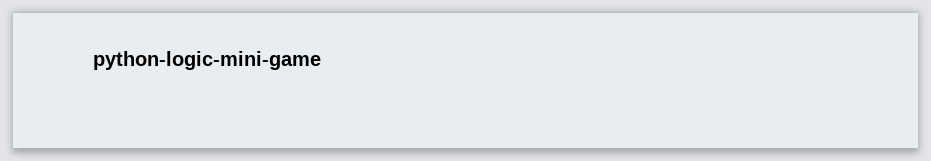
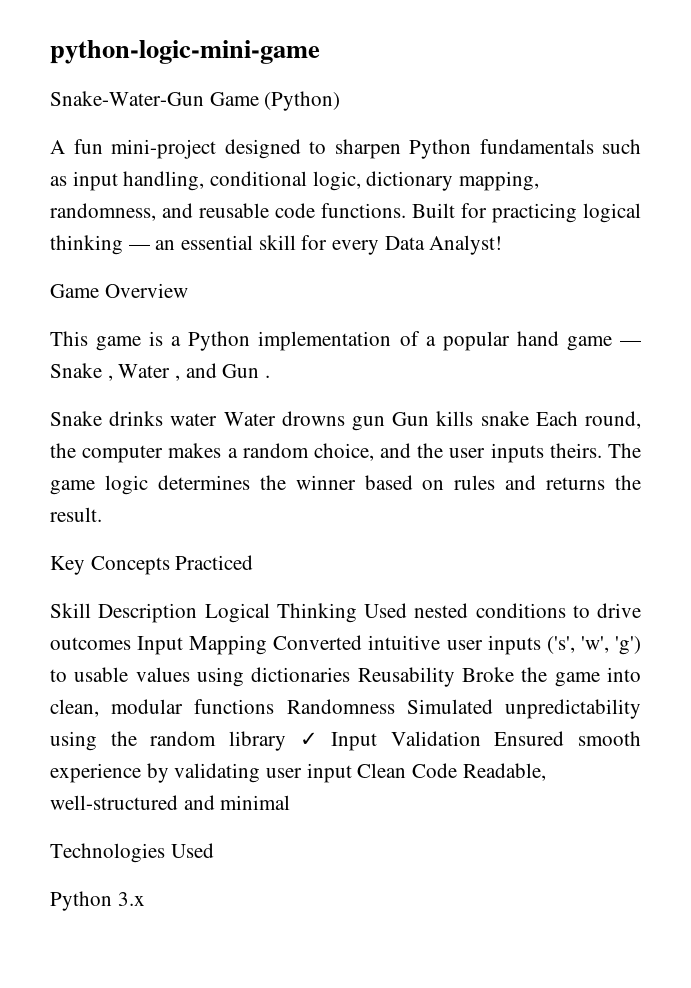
+ Snake-Water-Gun Game (Python)
+ A fun mini-project designed to sharpen Python fundamentals such as input handling, conditional logic, dictionary mapping, randomness, and reusable code functions. Built for practicing logical thinking — an essential skill for every Data Analyst!
+ Game Overview
+ This game is a Python implementation of a popular hand game — Snake , Water , and Gun .
+ Snake drinks water Water drowns gun Gun kills snake Each round, the computer makes a random choice, and the user inputs theirs. The game logic determines the winner based on rules and returns the result.
+ Key Concepts Practiced
+ Skill Description Logical Thinking Used nested conditions to drive outcomes Input Mapping Converted intuitive user inputs ('s', 'w', 'g') to usable values using dictionaries Reusability Broke the game into clean, modular functions Randomness Simulated unpredictability using the random library ✓ Input Validation Ensured smooth experience by validating user input Clean Code Readable, well-structured and minimal
+ Technologies Used
+ Python 3.x

